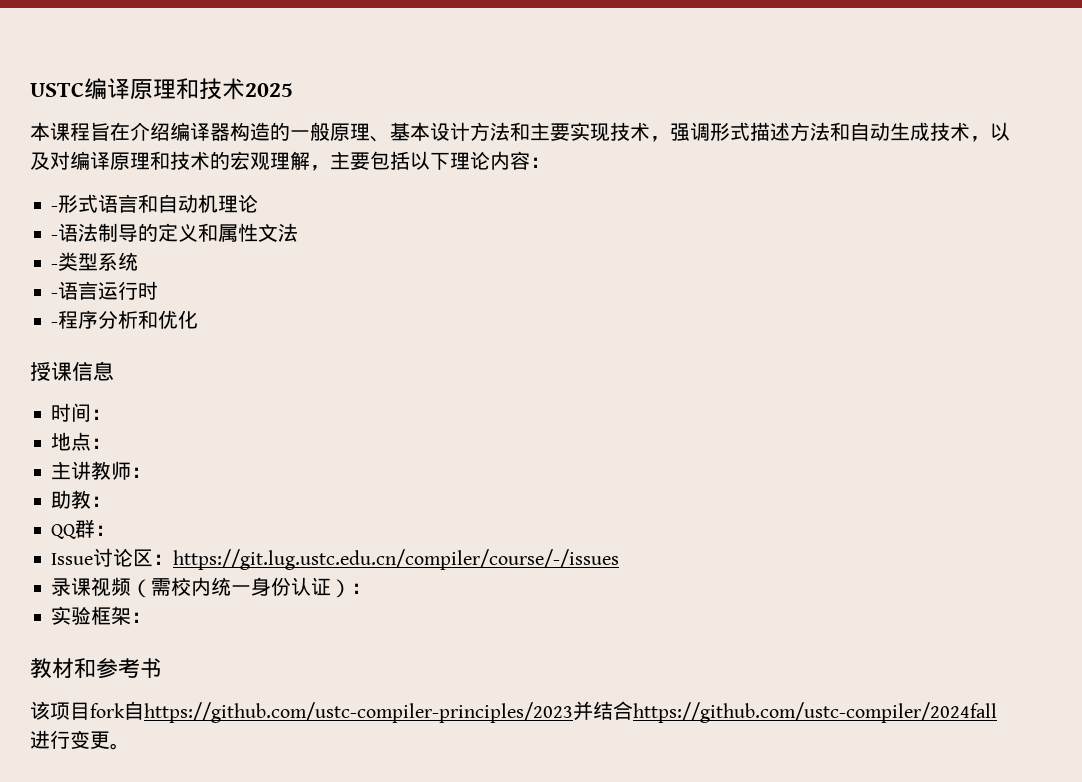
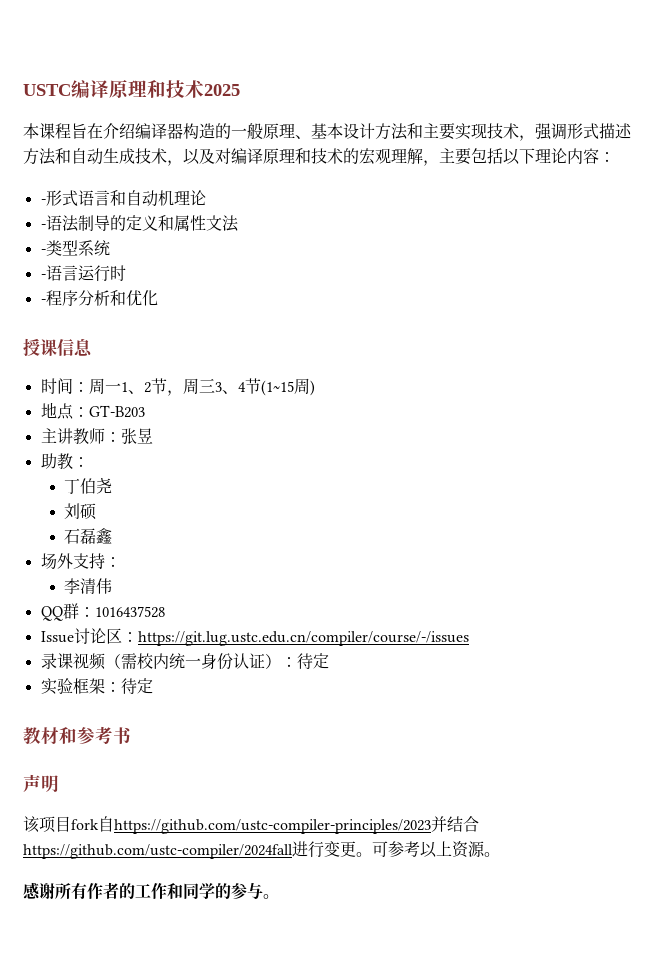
- 时间：
+ 时间：周一1、2节，周三3、4节(1~15周)
- 地点：
+ 地点：GT-B203
- 主讲教师：
+ 主讲教师：张昱
+ 丁伯尧
+ 刘硕
+ 石磊鑫
+ 场外支持：
+ 李清伟
- QQ群：
+ QQ群：1016437528
- 录课视频（需校内统一身份认证）：
+ 录课视频（需校内统一身份认证）：待定
- 实验框架：
+ 实验框架：待定
+ 声明
+ 可参考以上资源。
+ 感谢所有作者的工作和同学的参与。

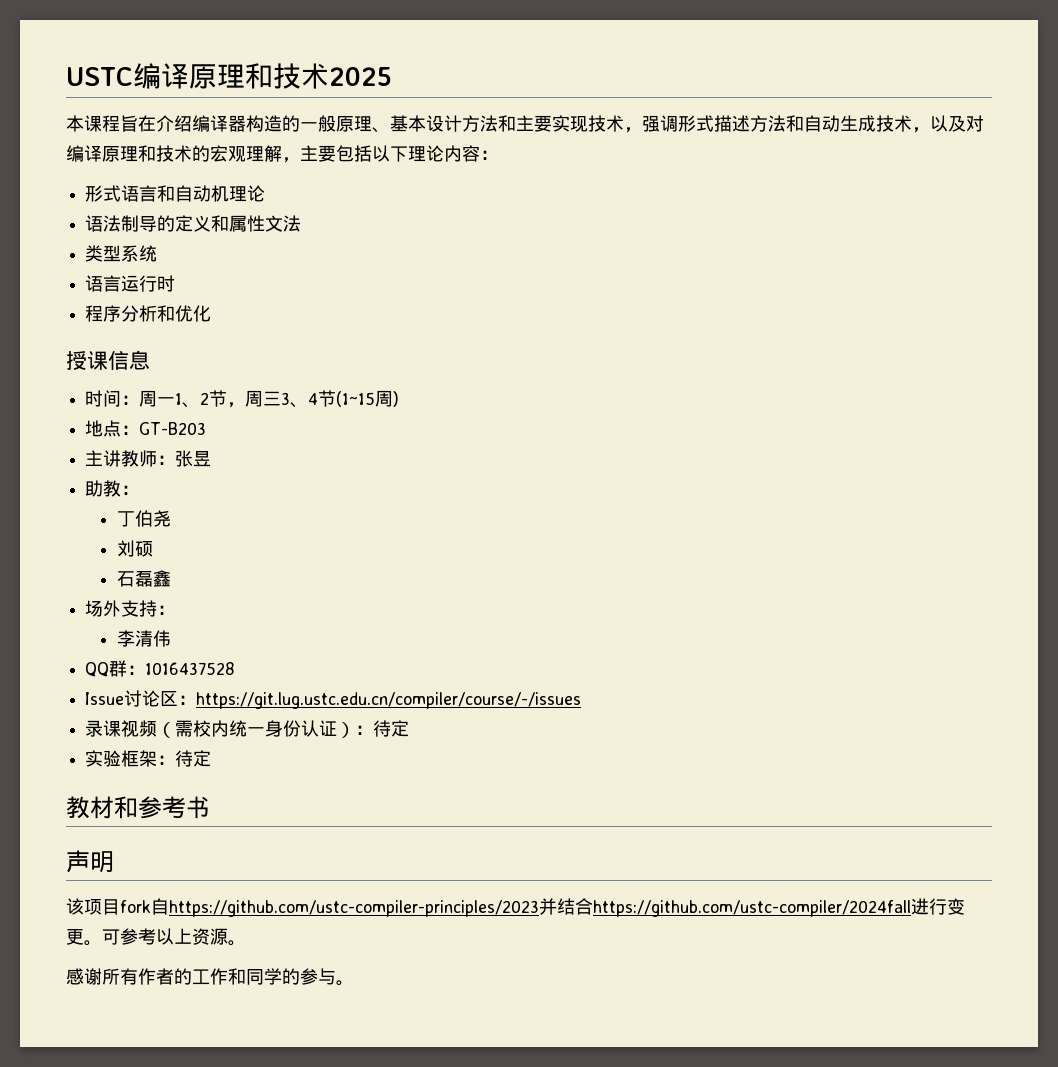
- -形式语言和自动机理论
+ 形式语言和自动机理论
- -语法制导的定义和属性文法
+ 语法制导的定义和属性文法
- -类型系统
+ 类型系统
- -语言运行时
+ 语言运行时
- -程序分析和优化
+ 程序分析和优化

